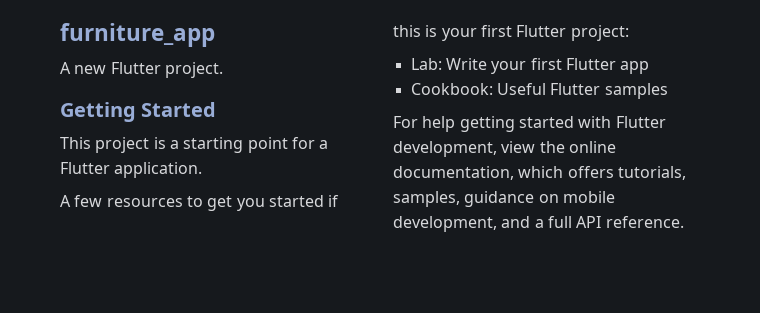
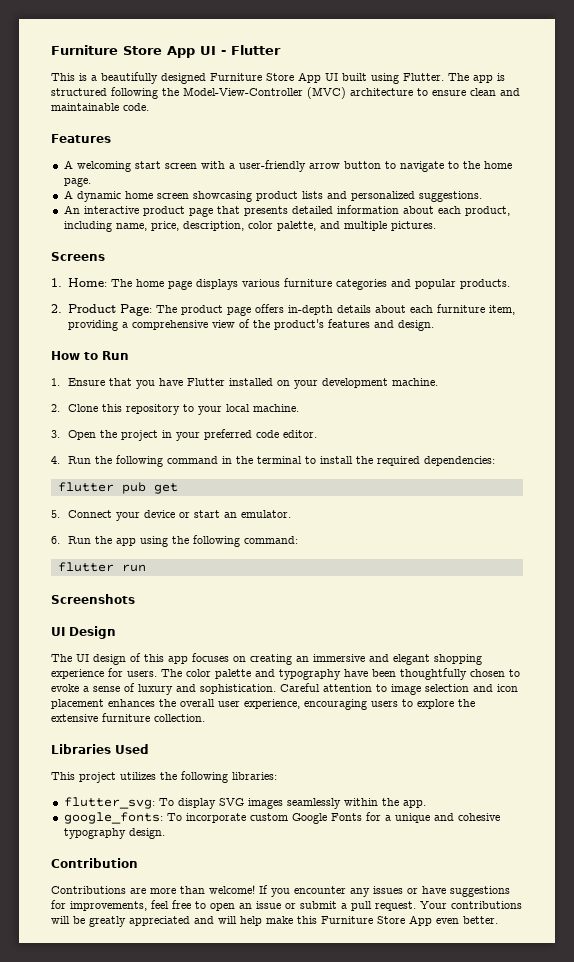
- furniture_app
- A new Flutter project.
- Getting Started
- This project is a starting point for a Flutter application.
- A few resources to get you started if this is your first Flutter project:
- Lab: Write your first Flutter app
- Cookbook: Useful Flutter samples
- For help getting started with Flutter development, view the online documentation, which offers tutorials, samples, guidance on mobile development, and a full API reference.
+ Furniture Store App UI - Flutter
+ This is a beautifully designed Furniture Store App UI built using Flutter. The app is structured following the Model-View-Controller (MVC) architecture to ensure clean and maintainable code.
+ Features
+ A welcoming start screen with a user-friendly arrow button to navigate to the home page.
+ A dynamic home screen showcasing product lists and personalized suggestions.
+ An interactive product page that presents detailed information about each product, including name, price, description, color palette, and multiple pictures.
+ Screens
+ 1. Home: The home page displays various furniture categories and popular products.
+ 2. Product Page: The product page offers in-depth details about each furniture item, providing a comprehensive view of the product's features and design.
+ How to Run
+ 1. Ensure that you have Flutter installed on your development machine.
+ 2. Clone this repository to your local machine.
+ 3. Open the project in your preferred code editor.
+ 4. Run the following command in the terminal to install the required dependencies:
+ flutter pub get
+ 5. Connect your device or start an emulator.
+ 6. Run the app using the following command:
+ flutter run
+ Screenshots
+ UI Design
+ The UI design of this app focuses on creating an immersive and elegant shopping experience for users. The color palette and typography have been thoughtfully chosen to evoke a sense of luxury and sophistication. Careful attention to image selection and icon placement enhances the overall user experience, encouraging users to explore the extensive furniture collection.
+ Libraries Used
+ This project utilizes the following libraries:
+ flutter_svg: To display SVG images seamlessly within the app.
+ google_fonts: To incorporate custom Google Fonts for a unique and cohesive typography design.
+ Contribution
+ Contributions are more than welcome! If you encounter any issues or have suggestions for improvements, feel free to open an issue or submit a pull request. Your contributions will be greatly appreciated and will help make this Furniture Store App even better.

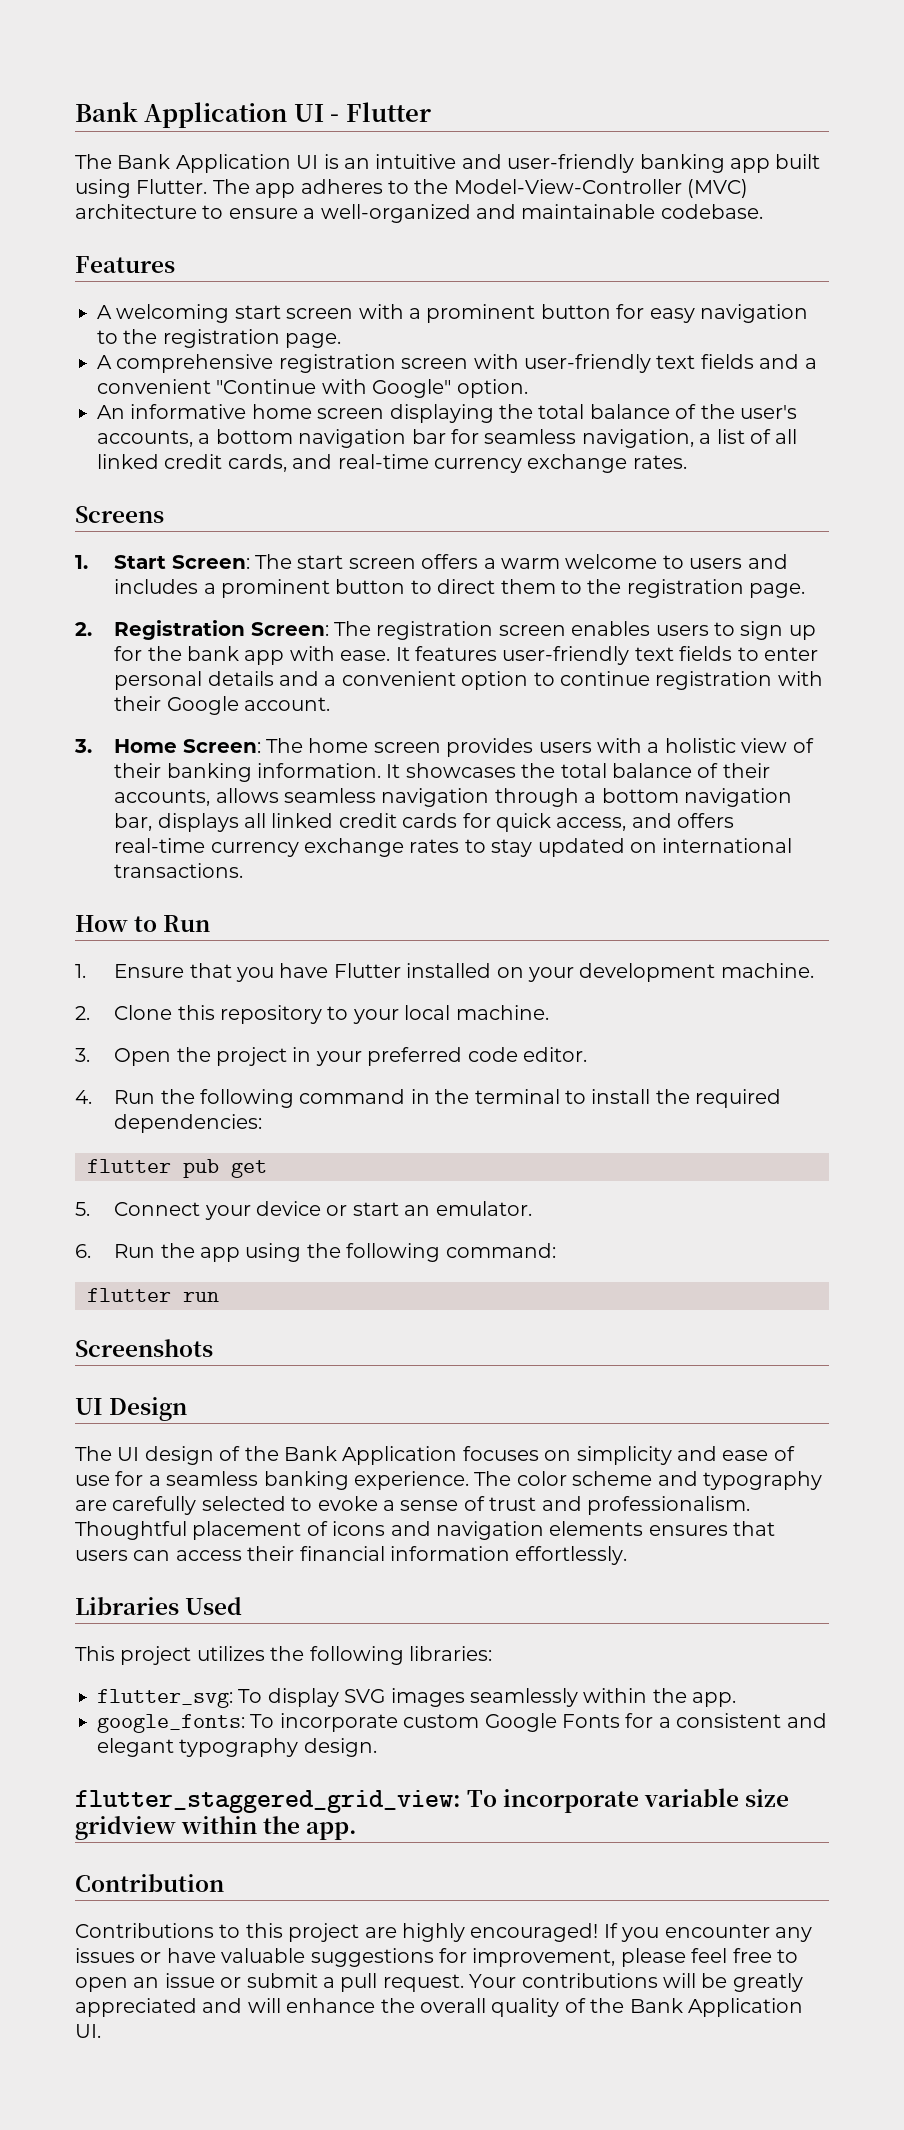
- Furniture Store App UI - Flutter
+ Bank Application UI - Flutter
- This is a beautifully designed Furniture Store App UI built using Flutter.
+ The Bank Application UI is an intuitive and user-friendly banking app built using Flutter.
- The app is structured following the Model-View-Controller (MVC) architecture to ensure clean and maintainable code.
+ The app adheres to the Model-View-Controller (MVC) architecture to ensure a well-organized and maintainable codebase.
- A welcoming start screen with a user-friendly arrow button to navigate to the home page.
+ A welcoming start screen with a prominent button for easy navigation to the registration page.
- A dynamic home screen showcasing product lists and personalized suggestions.
- An interactive product page that presents detailed information about each product, including name, price, description, color palette, and multiple pictures.
+ A comprehensive registration screen with user-friendly text fields and a convenient "Continue with Google" option.
+ An informative home screen displaying the total balance of the user's accounts, a bottom navigation bar for seamless navigation, a list of all linked credit cards, and real-time currency exchange rates.
  Screens
- 1. Home: The home page displays various furniture categories and popular products.
- 2. Product Page: The product page offers in-depth details about each furniture item, providing a comprehensive view of the product's features and design.
+ 1. Start Screen: The start screen offers a warm welcome to users and includes a prominent button to direct them to the registration page.
+ 2. Registration Screen: The registration screen enables users to sign up for the bank app with ease. It features user-friendly text fields to enter personal details and a convenient option to continue registration with their Google account.
+ 3. Home Screen: The home screen provides users with a holistic view of their banking information. It showcases the total balance of their accounts, allows seamless navigation through a bottom navigation bar, displays all linked credit cards for quick access, and offers real-time currency exchange rates to stay updated on international transactions.
- The UI design of this app focuses on creating an immersive and elegant shopping experience for users.
+ The UI design of the Bank Application focuses on simplicity and ease of use for a seamless banking experience.
- The color palette and typography have been thoughtfully chosen to evoke a sense of luxury and sophistication. Careful attention to image selection and icon placement enhances the overall user experience, encouraging users to explore the extensive furniture collection.
+ The color scheme and typography are carefully selected to evoke a sense of trust and professionalism. Thoughtful placement of icons and navigation elements ensures that users can access their financial information effortlessly.
- google_fonts: To incorporate custom Google Fonts for a unique and cohesive typography design.
+ google_fonts: To incorporate custom Google Fonts for a consistent and elegant typography design.
+ flutter_staggered_grid_view: To incorporate variable size gridview within the app.
  Contribution
- Contributions are more than welcome!
+ Contributions to this project are highly encouraged!
- If you encounter any issues or have suggestions for improvements, feel free to open an issue or submit a pull request.
+ If you encounter any issues or have valuable suggestions for improvement, please feel free to open an issue or submit a pull request.
- Your contributions will be greatly appreciated and will help make this Furniture Store App even better.
+ Your contributions will be greatly appreciated and will enhance the overall quality of the Bank Application UI.

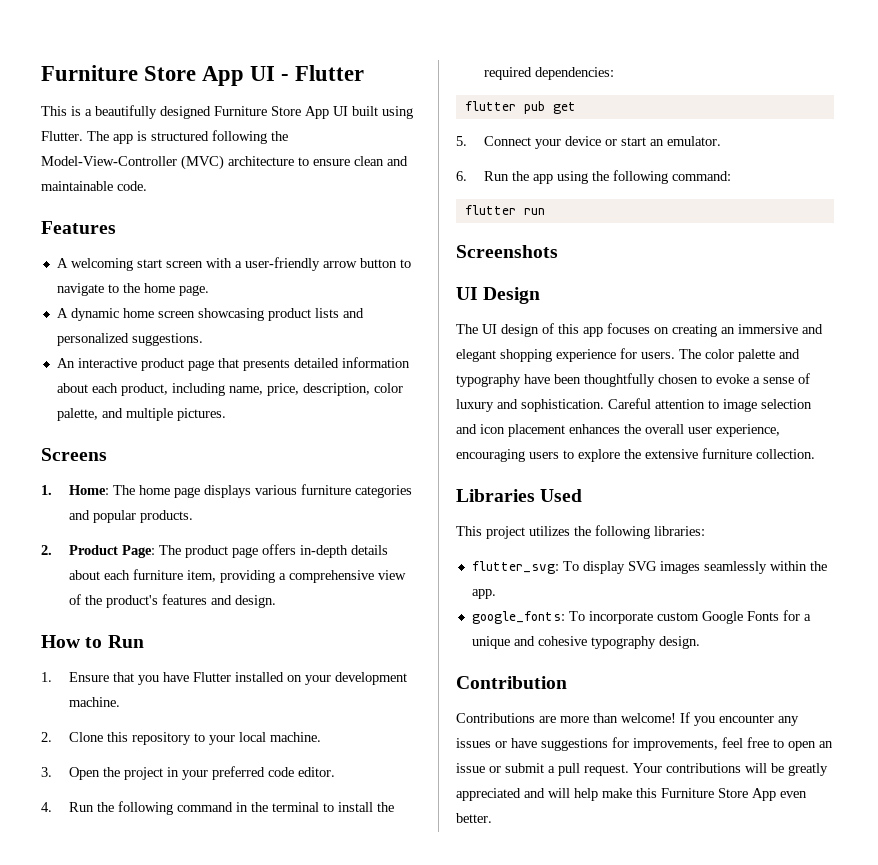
- Bank Application UI - Flutter
+ Furniture Store App UI - Flutter
- The Bank Application UI is an intuitive and user-friendly banking app built using Flutter.
+ This is a beautifully designed Furniture Store App UI built using Flutter.
- The app adheres to the Model-View-Controller (MVC) architecture to ensure a well-organized and maintainable codebase.
+ The app is structured following the Model-View-Controller (MVC) architecture to ensure clean and maintainable code.
- A welcoming start screen with a prominent button for easy navigation to the registration page.
+ A welcoming start screen with a user-friendly arrow button to navigate to the home page.
- A comprehensive registration screen with user-friendly text fields and a convenient "Continue with Google" option.
- An informative home screen displaying the total balance of the user's accounts, a bottom navigation bar for seamless navigation, a list of all linked credit cards, and real-time currency exchange rates.
+ A dynamic home screen showcasing product lists and personalized suggestions.
+ An interactive product page that presents detailed information about each product, including name, price, description, color palette, and multiple pictures.
  Screens
- 1. Start Screen: The start screen offers a warm welcome to users and includes a prominent button to direct them to the registration page.
- 2. Registration Screen: The registration screen enables users to sign up for the bank app with ease. It features user-friendly text fields to enter personal details and a convenient option to continue registration with their Google account.
- 3. Home Screen: The home screen provides users with a holistic view of their banking information. It showcases the total balance of their accounts, allows seamless navigation through a bottom navigation bar, displays all linked credit cards for quick access, and offers real-time currency exchange rates to stay updated on international transactions.
+ 1. Home: The home page displays various furniture categories and popular products.
+ 2. Product Page: The product page offers in-depth details about each furniture item, providing a comprehensive view of the product's features and design.
- The UI design of the Bank Application focuses on simplicity and ease of use for a seamless banking experience.
+ The UI design of this app focuses on creating an immersive and elegant shopping experience for users.
- The color scheme and typography are carefully selected to evoke a sense of trust and professionalism. Thoughtful placement of icons and navigation elements ensures that users can access their financial information effortlessly.
+ The color palette and typography have been thoughtfully chosen to evoke a sense of luxury and sophistication. Careful attention to image selection and icon placement enhances the overall user experience, encouraging users to explore the extensive furniture collection.
- google_fonts: To incorporate custom Google Fonts for a consistent and elegant typography design.
+ google_fonts: To incorporate custom Google Fonts for a unique and cohesive typography design.
- flutter_staggered_grid_view: To incorporate variable size gridview within the app.
  Contribution
- Contributions to this project are highly encouraged!
+ Contributions are more than welcome!
- If you encounter any issues or have valuable suggestions for improvement, please feel free to open an issue or submit a pull request.
+ If you encounter any issues or have suggestions for improvements, feel free to open an issue or submit a pull request.
- Your contributions will be greatly appreciated and will enhance the overall quality of the Bank Application UI.
+ Your contributions will be greatly appreciated and will help make this Furniture Store App even better.

